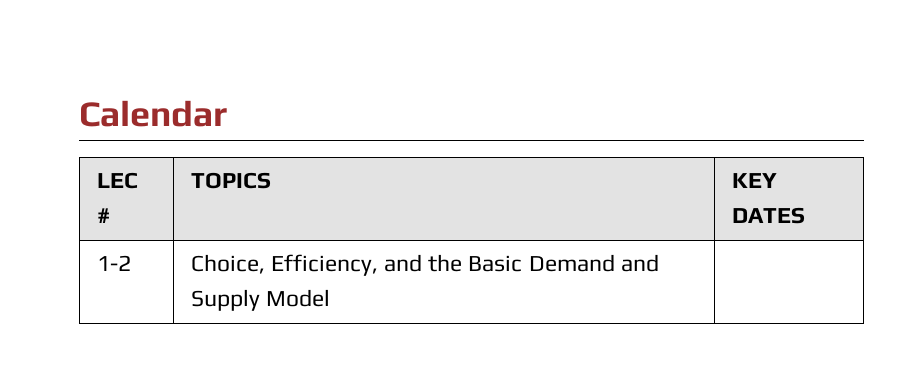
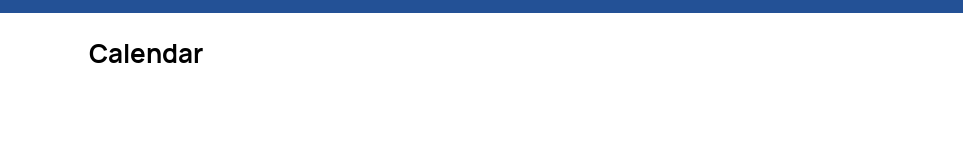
- LEC # | TOPICS | KEY DATES
- 1-2 | Choice, Efficiency, and the Basic Demand and Supply Model |

